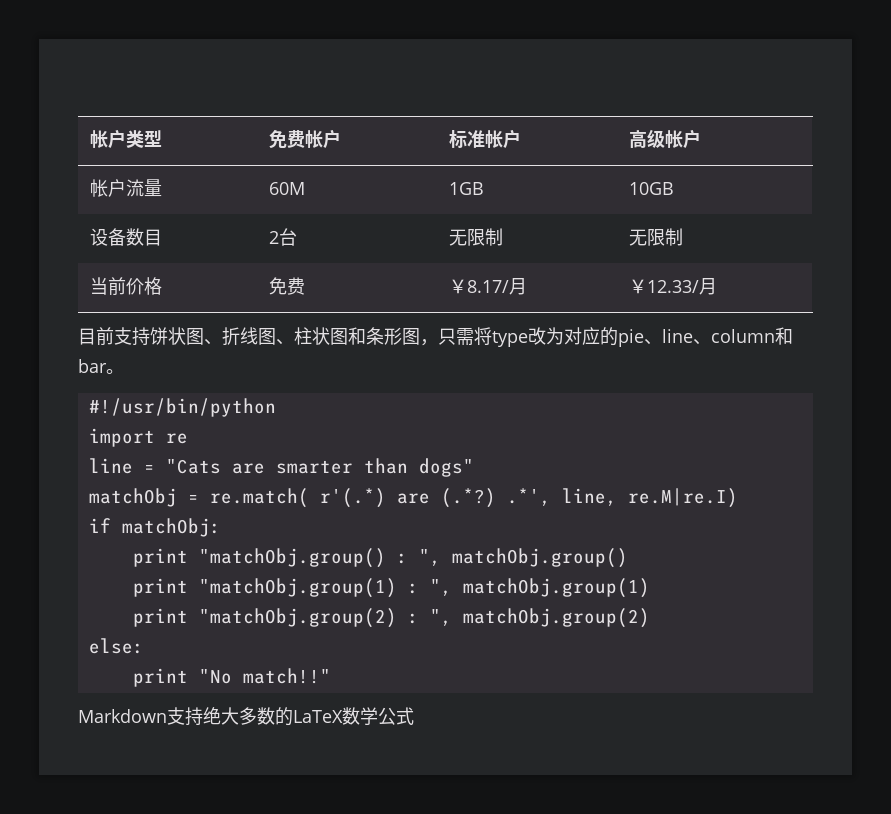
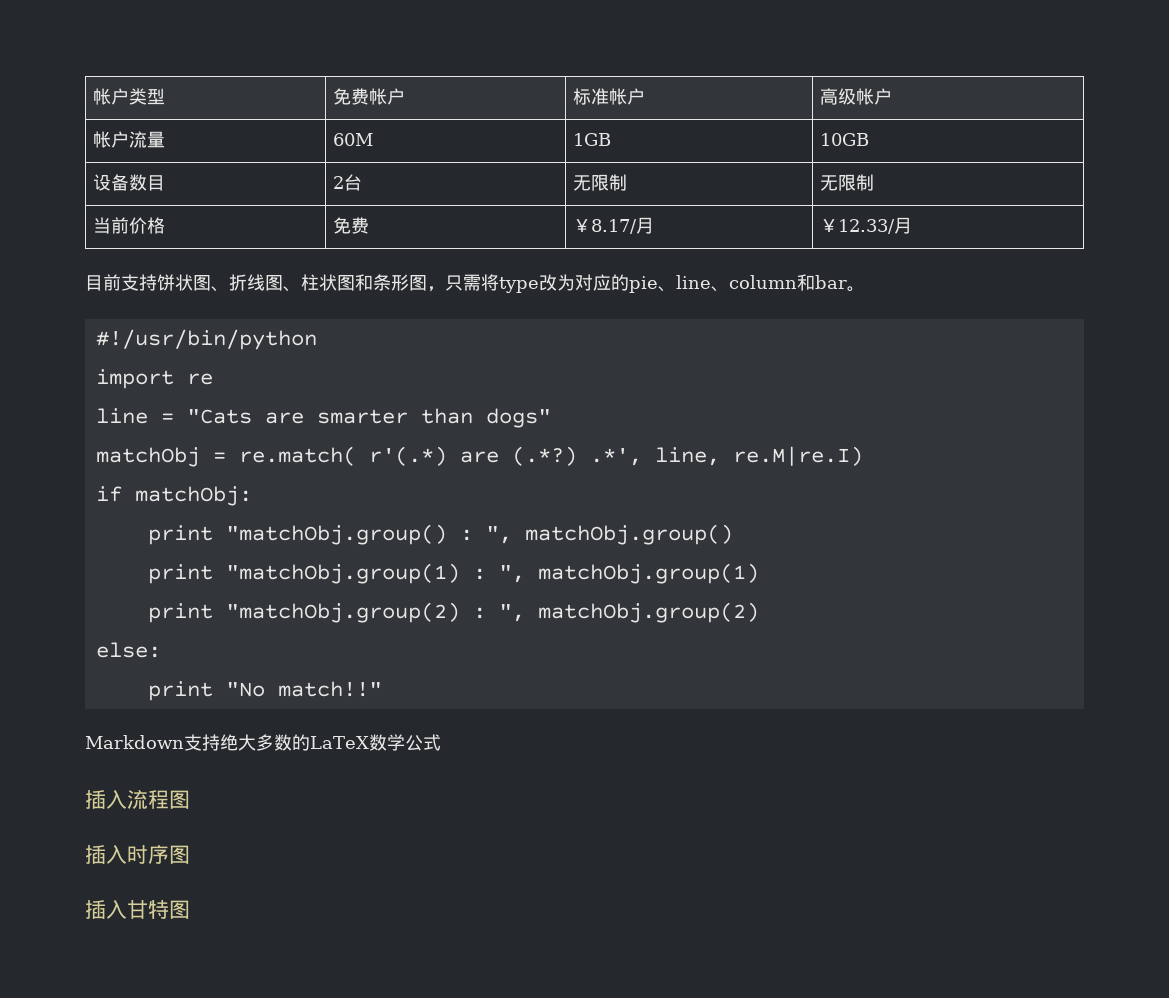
+ 插入流程图
+ 插入时序图
+ 插入甘特图

